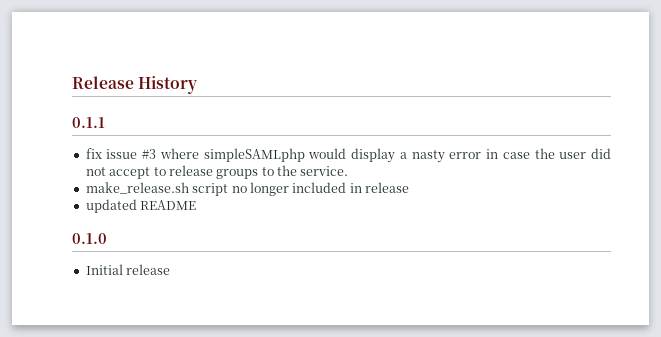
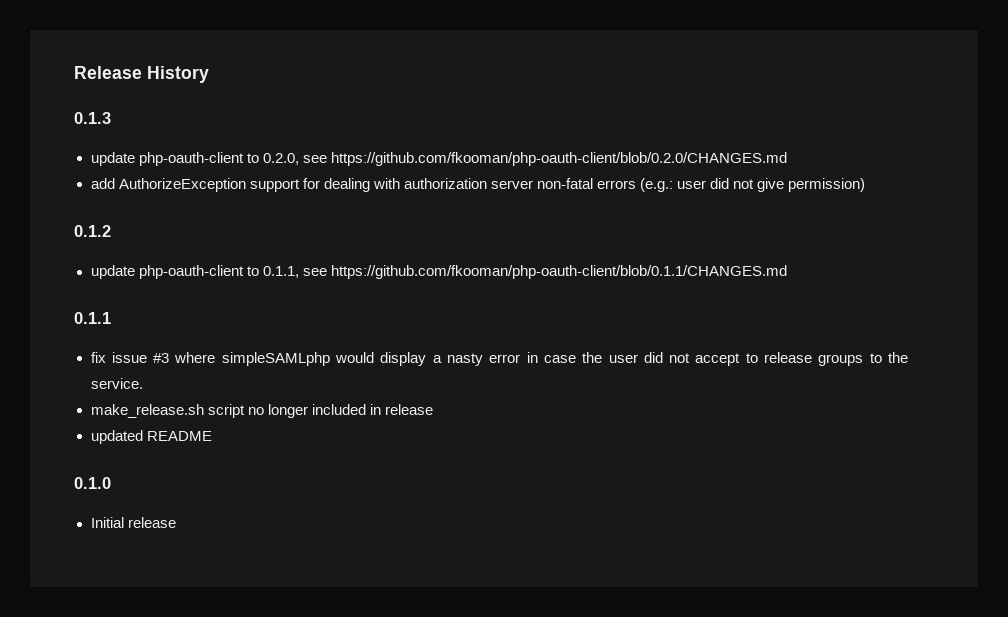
+ 0.1.3
+ update php-oauth-client to 0.2.0, see https://github.com/fkooman/php-oauth-client/blob/0.2.0/CHANGES.md
+ add AuthorizeException support for dealing with authorization server non-fatal errors (e.g.: user did not give permission)
+ 0.1.2
+ update php-oauth-client to 0.1.1, see https://github.com/fkooman/php-oauth-client/blob/0.1.1/CHANGES.md

